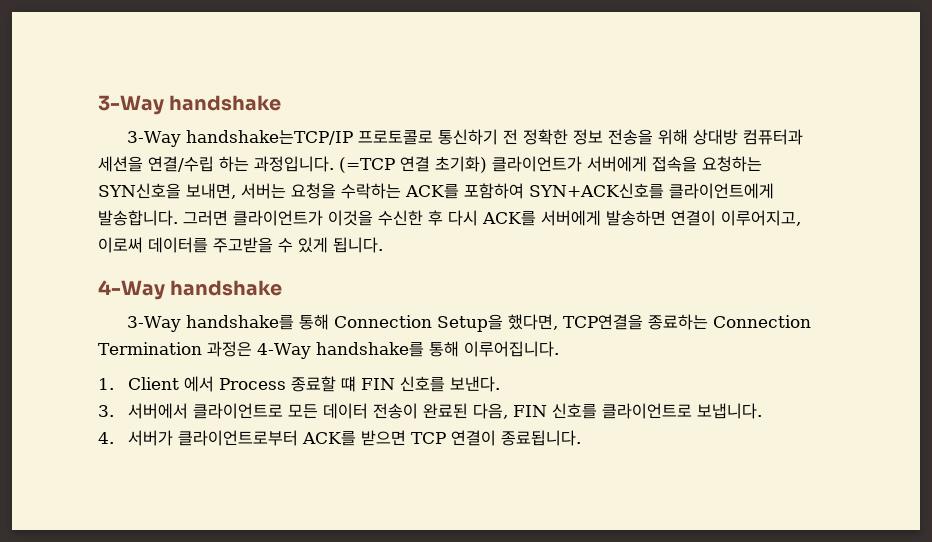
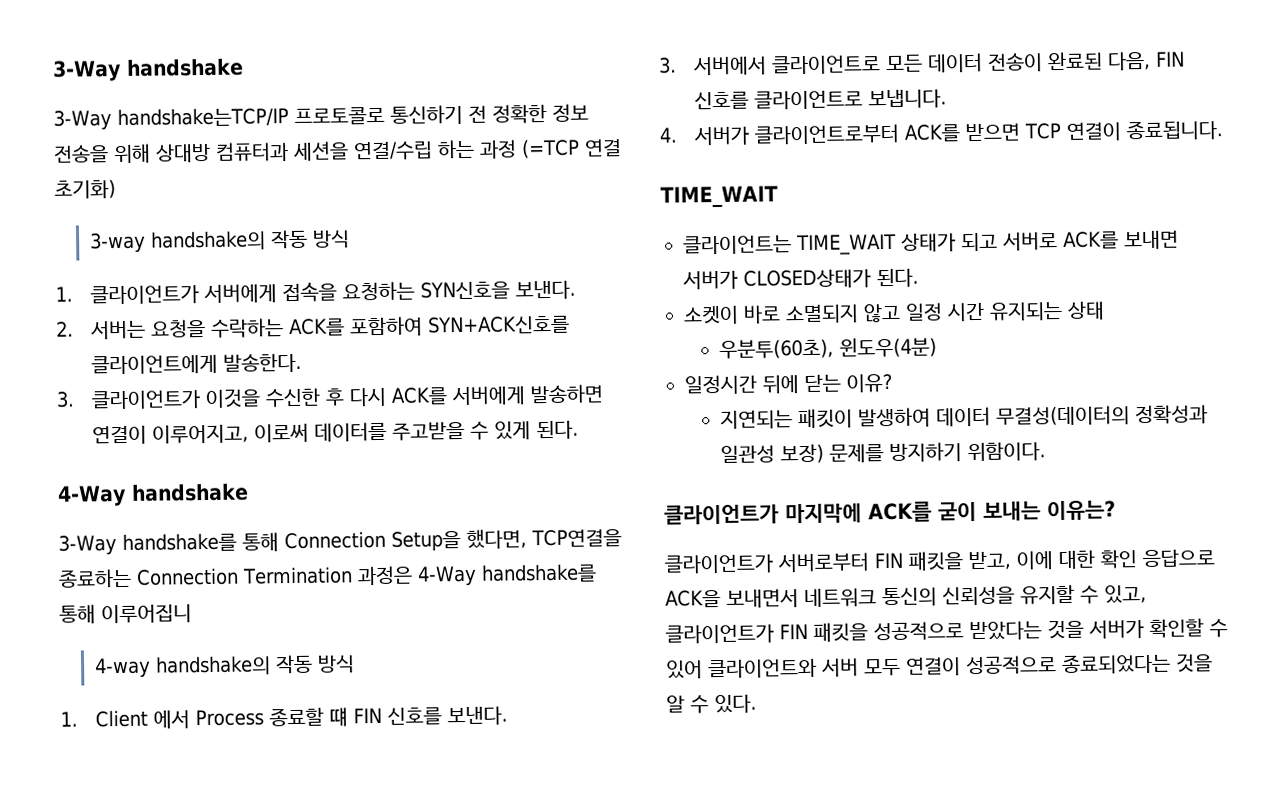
- 3-Way handshake는TCP/IP 프로토콜로 통신하기 전 정확한 정보 전송을 위해 상대방 컴퓨터과 세션을 연결/수립 하는 과정입니다. (=TCP 연결 초기화) 클라이언트가 서버에게 접속을 요청하는 SYN신호을 보내면, 서버는 요청을 수락하는 ACK를 포함하여 SYN+ACK신호를 클라이언트에게 발송합니다. 그러면 클라이언트가 이것을 수신한 후 다시 ACK를 서버에게 발송하면 연결이 이루어지고, 이로써 데이터를 주고받을 수 있게 됩니다.
+ 3-Way handshake는TCP/IP 프로토콜로 통신하기 전 정확한 정보 전송을 위해 상대방 컴퓨터과 세션을 연결/수립 하는 과정 (=TCP 연결 초기화)
+ 3-way handshake의 작동 방식
+ 1. 클라이언트가 서버에게 접속을 요청하는 SYN신호을 보낸다.
+ 2. 서버는 요청을 수락하는 ACK를 포함하여 SYN+ACK신호를 클라이언트에게 발송한다.
+ 3. 클라이언트가 이것을 수신한 후 다시 ACK를 서버에게 발송하면 연결이 이루어지고, 이로써 데이터를 주고받을 수 있게 된다.
- 3-Way handshake를 통해 Connection Setup을 했다면, TCP연결을 종료하는 Connection Termination 과정은 4-Way handshake를 통해 이루어집니다.
+ 3-Way handshake를 통해 Connection Setup을 했다면, TCP연결을 종료하는 Connection Termination 과정은 4-Way handshake를 통해 이루어집니
+ 4-way handshake의 작동 방식
  4. 서버가 클라이언트로부터 ACK를 받으면 TCP 연결이 종료됩니다.
+ TIME_WAIT
+ 클라이언트는 TIME_WAIT 상태가 되고 서버로 ACK를 보내면 서버가 CLOSED상태가 된다.
+ 소켓이 바로 소멸되지 않고 일정 시간 유지되는 상태
+ 우분투(60초), 윈도우(4분)
+ 일정시간 뒤에 닫는 이유?
+ 지연되는 패킷이 발생하여 데이터 무결성(데이터의 정확성과 일관성 보장) 문제를 방지하기 위함이다.
+ 클라이언트가 마지막에 ACK를 굳이 보내는 이유는?
+ 클라이언트가 서버로부터 FIN 패킷을 받고, 이에 대한 확인 응답으로 ACK을 보내면서 네트워크 통신의 신뢰성을 유지할 수 있고, 클라이언트가 FIN 패킷을 성공적으로 받았다는 것을 서버가 확인할 수 있어 클라이언트와 서버 모두 연결이 성공적으로 종료되었다는 것을 알 수 있다.

